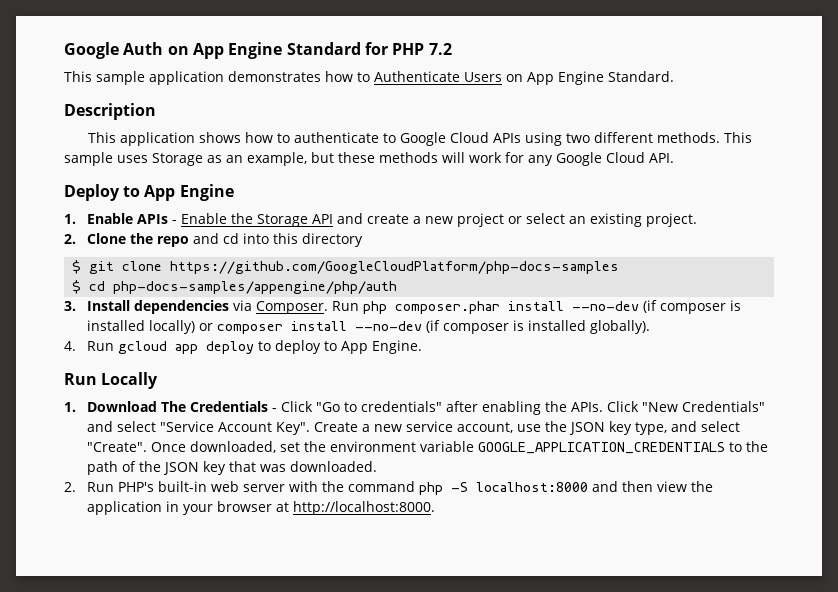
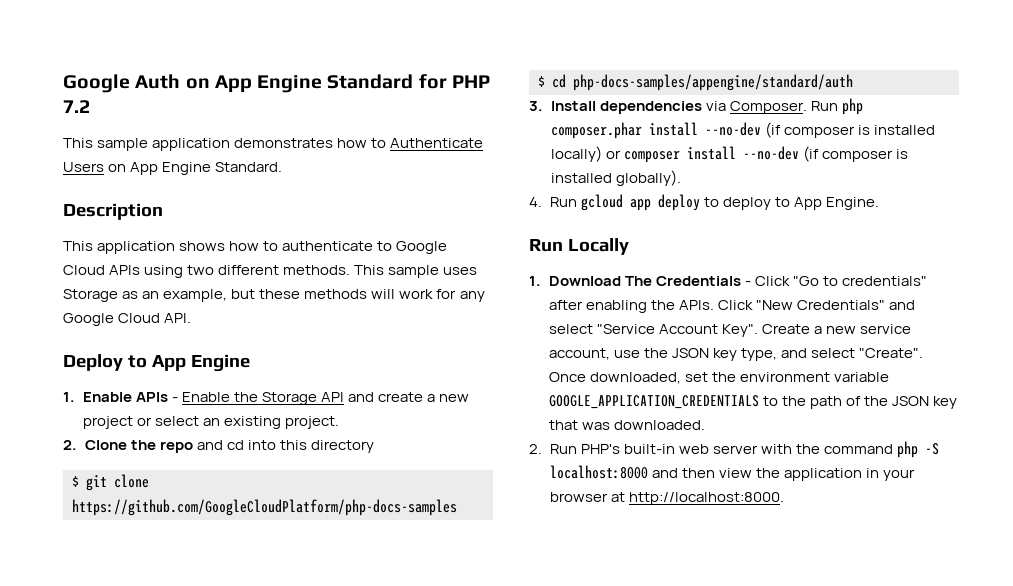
- $ cd php-docs-samples/appengine/php/auth
+ $ cd php-docs-samples/appengine/standard/auth

